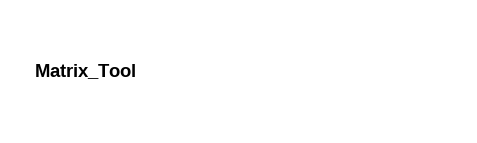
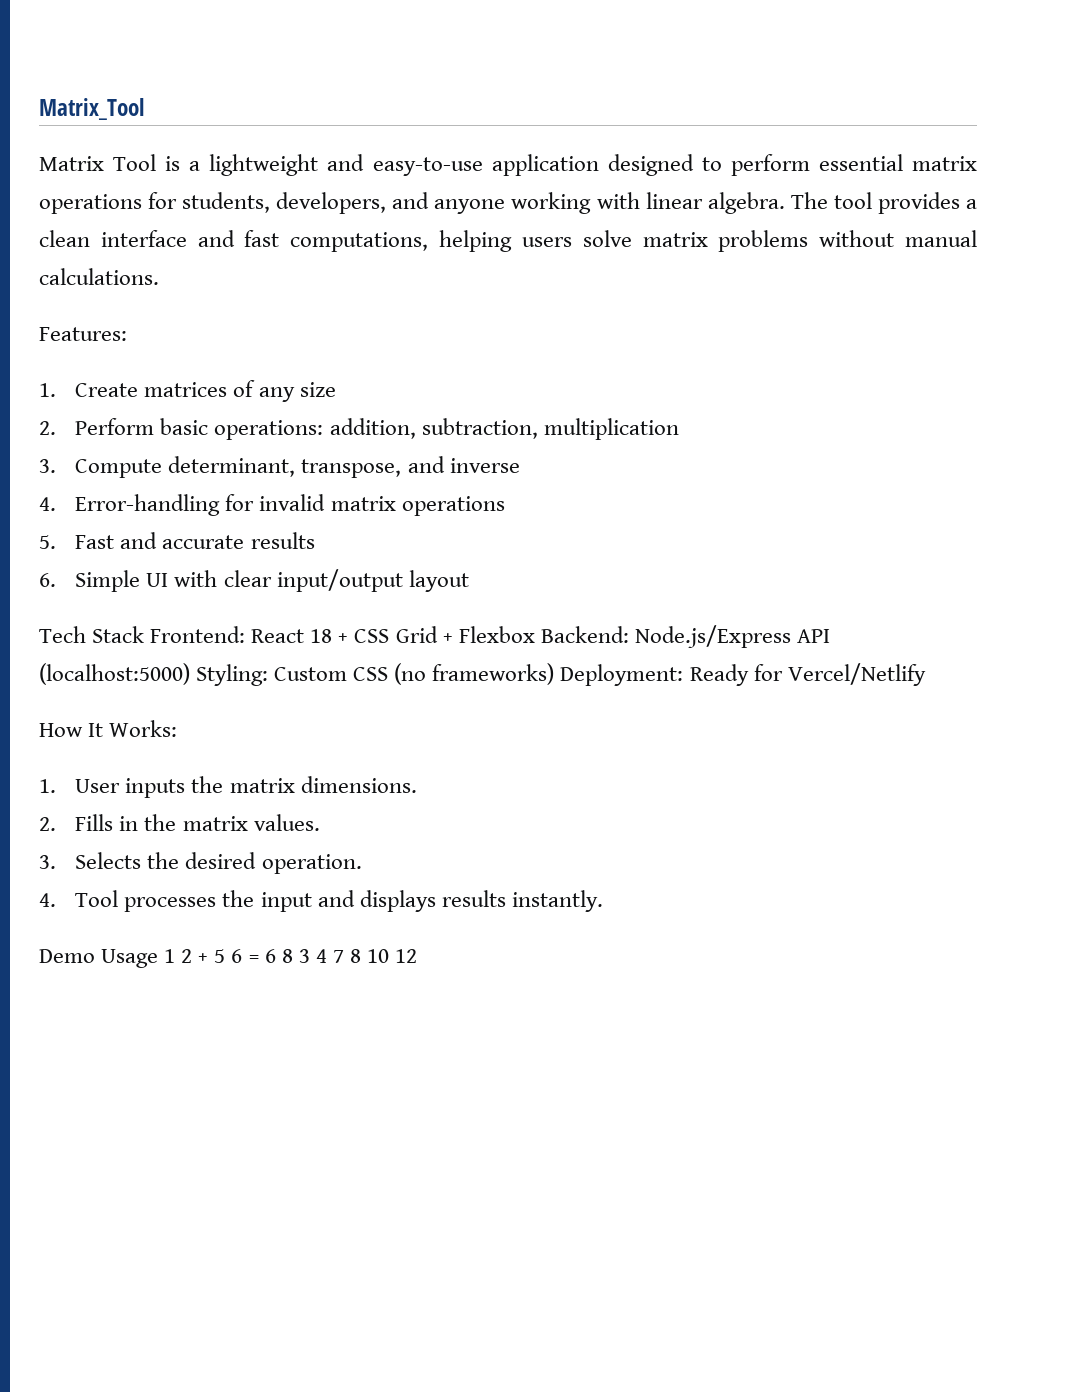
+ Matrix Tool is a lightweight and easy-to-use application designed to perform essential matrix operations for students, developers, and anyone working with linear algebra. The tool provides a clean interface and fast computations, helping users solve matrix problems without manual calculations.
+ Features:
+ 1. Create matrices of any size
+ 2. Perform basic operations: addition, subtraction, multiplication
+ 3. Compute determinant, transpose, and inverse
+ 4. Error-handling for invalid matrix operations
+ 5. Fast and accurate results
+ 6. Simple UI with clear input/output layout
+ Tech Stack Frontend: React 18 + CSS Grid + Flexbox Backend: Node.js/Express API (localhost:5000) Styling: Custom CSS (no frameworks) Deployment: Ready for Vercel/Netlify
+ How It Works:
+ 1. User inputs the matrix dimensions.
+ 2. Fills in the matrix values.
+ 3. Selects the desired operation.
+ 4. Tool processes the input and displays results instantly.
+ Demo Usage 1 2 + 5 6 = 6 8 3 4 7 8 10 12

